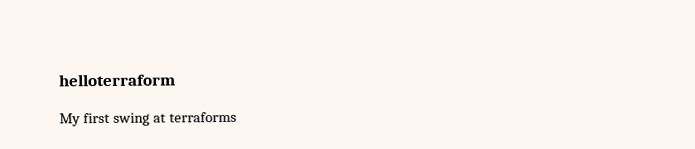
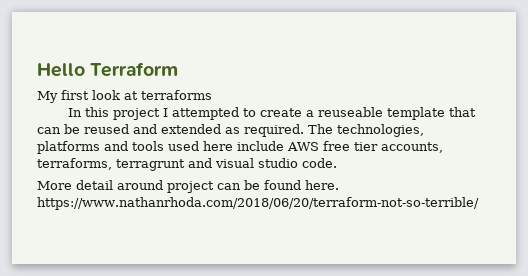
- helloterraform
+ Hello Terraform
- My first swing at terraforms
+ My first look at terraforms
+ In this project I attempted to create a reuseable template that can be reused and extended as required. The technologies, platforms and tools used here include AWS free tier accounts, terraforms, terragrunt and visual studio code.
+ More detail around project can be found here. https://www.nathanrhoda.com/2018/06/20/terraform-not-so-terrible/

